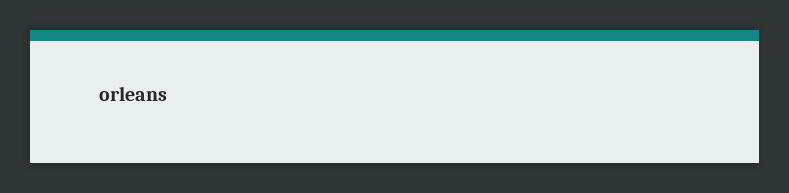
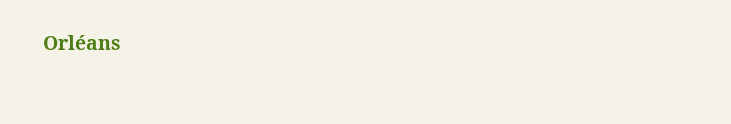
- orleans
+ Orléans

